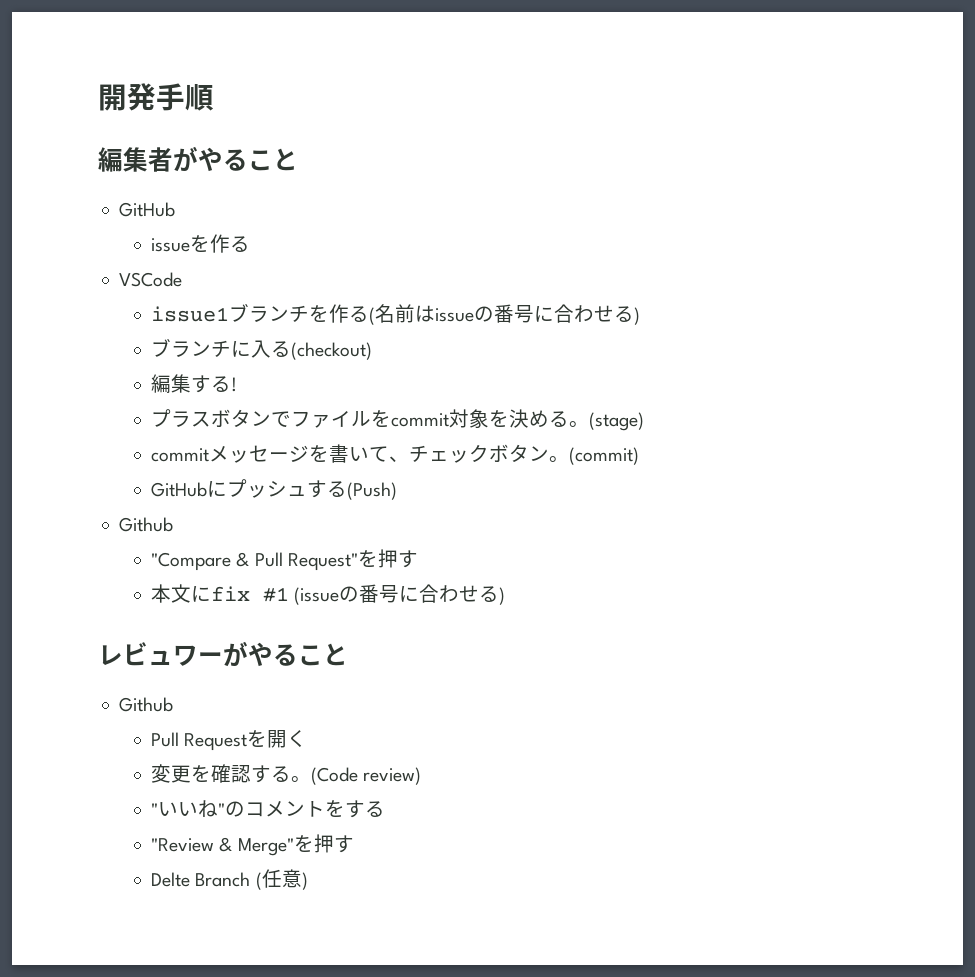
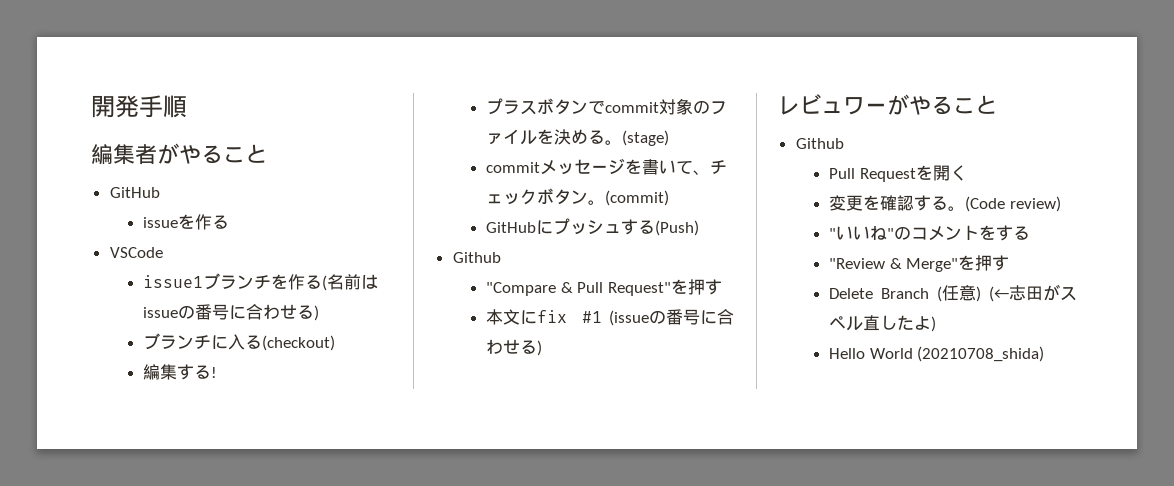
- プラスボタンでファイルをcommit対象を決める。
+ プラスボタンでcommit対象のファイルを決める。
- Delte Branch (任意)
+ Delete Branch (任意) (←志田がスペル直したよ)
+ Hello World (20210708_shida)

